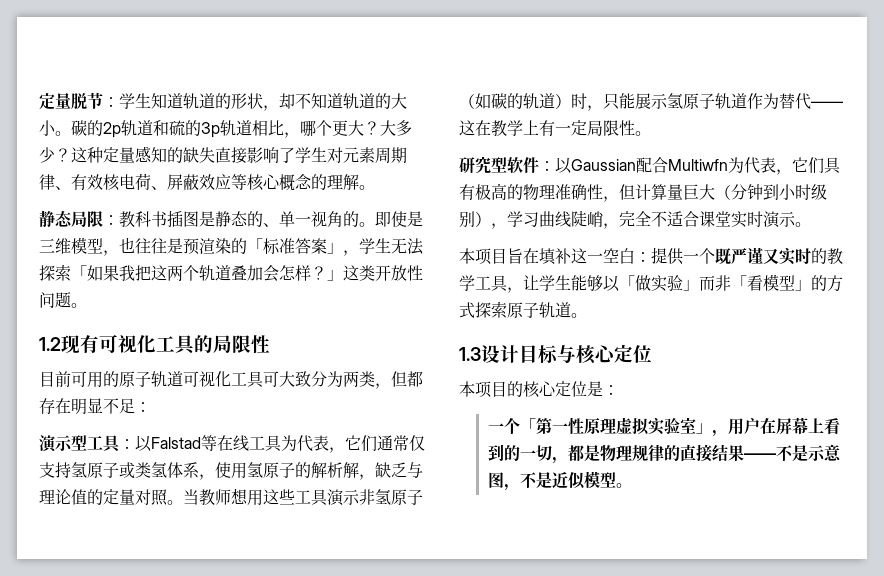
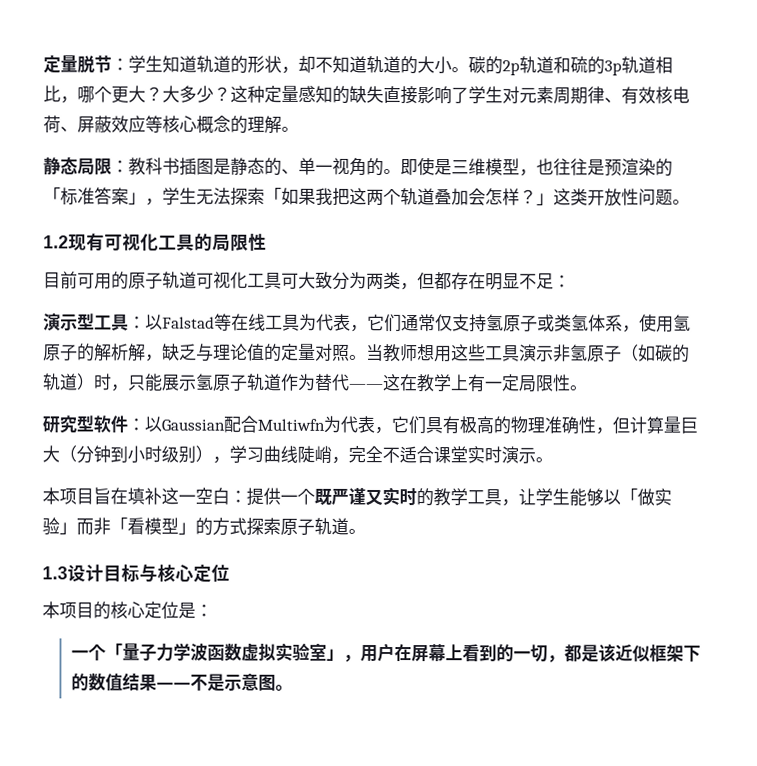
- 一个「第一性原理虚拟实验室」，用户在屏幕上看到的一切，都是物理规律的直接结果——不是示意图，不是近似模型。
+ 一个「量子力学波函数虚拟实验室」，用户在屏幕上看到的一切，都是该近似框架下的数值结果——不是示意图。

